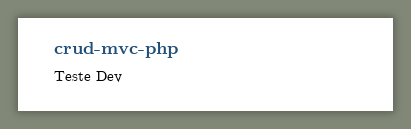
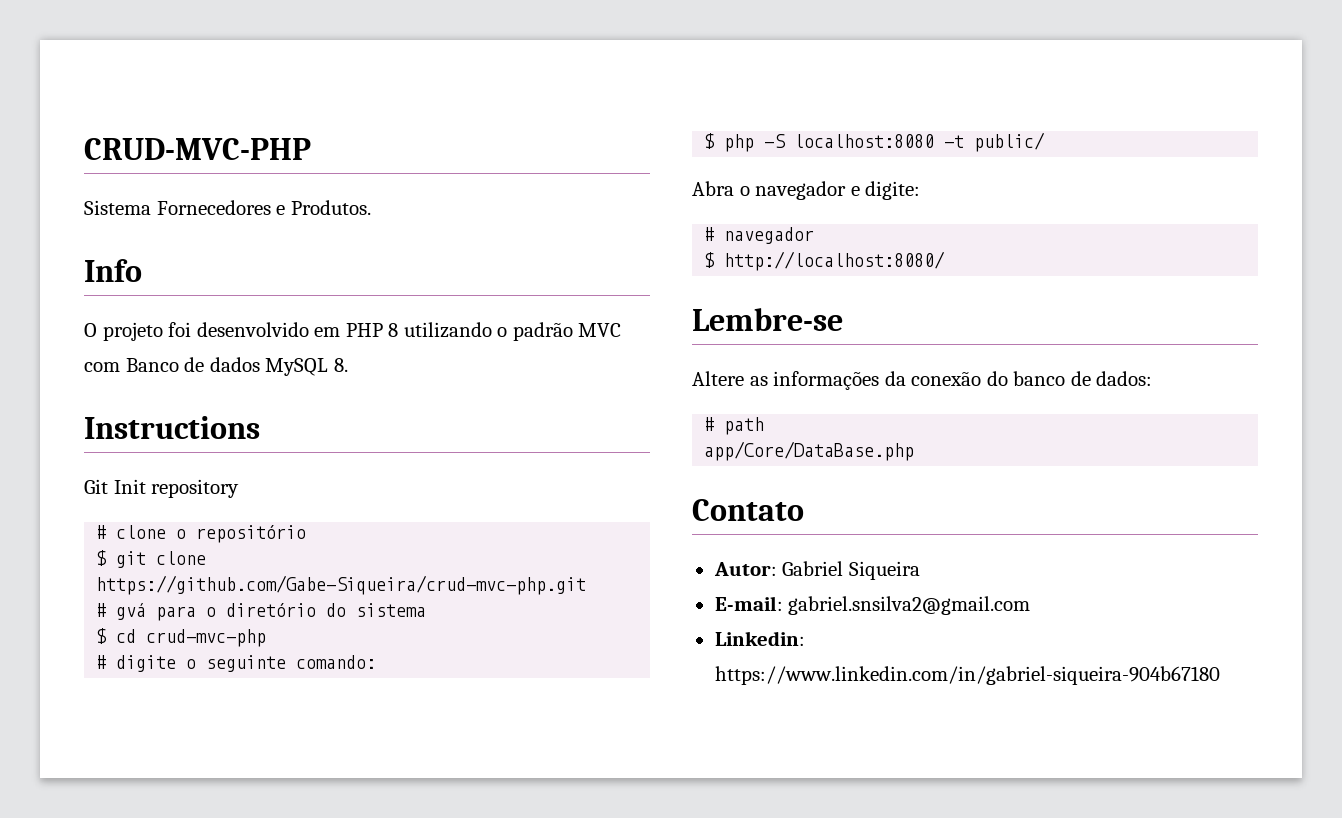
- crud-mvc-php
- Teste Dev
+ CRUD-MVC-PHP
+ Sistema Fornecedores e Produtos.
+ Info
+ O projeto foi desenvolvido em PHP 8 utilizando o padrão MVC com Banco de dados MySQL 8.
+ Instructions
+ Git Init repository
+ # clone o repositório
+ $ git clone https://github.com/Gabe-Siqueira/crud-mvc-php.git
+ # gvá para o diretório do sistema
+ $ cd crud-mvc-php
+ # digite o seguinte comando:
+ $ php -S localhost:8080 -t public/
+ Abra o navegador e digite:
+ # navegador
+ $ http://localhost:8080/
+ Lembre-se
+ Altere as informações da conexão do banco de dados:
+ # path
+ app/Core/DataBase.php
+ Contato
+ Autor: Gabriel Siqueira
+ E-mail: gabriel.snsilva2@gmail.com
+ Linkedin: https://www.linkedin.com/in/gabriel-siqueira-904b67180

